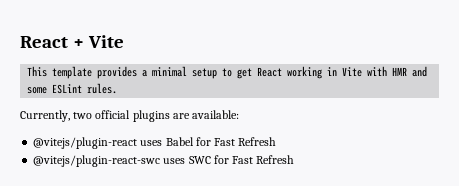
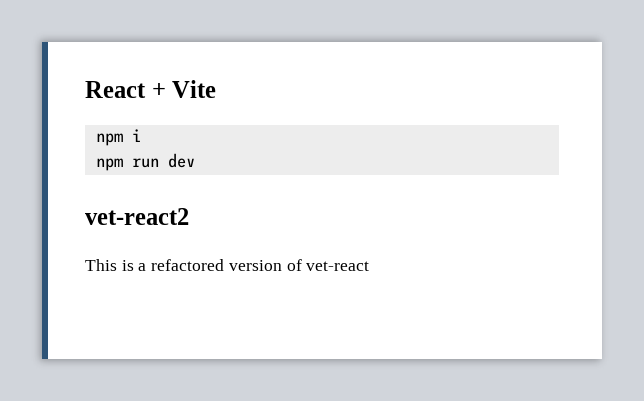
- This template provides a minimal setup to get React working in Vite with HMR and some ESLint rules.
- Currently, two official plugins are available:
- @vitejs/plugin-react uses Babel for Fast Refresh
- @vitejs/plugin-react-swc uses SWC for Fast Refresh
+ npm i
+ npm run dev
+ vet-react2
+ This is a refactored version of vet-react

